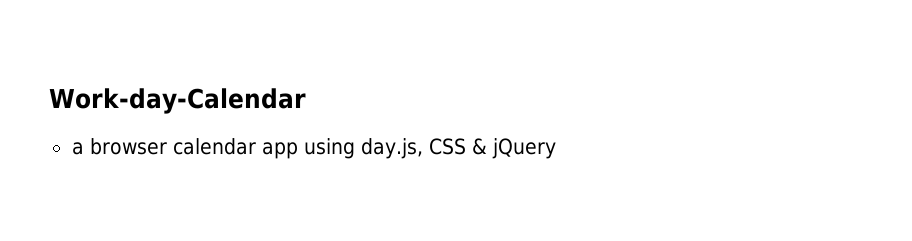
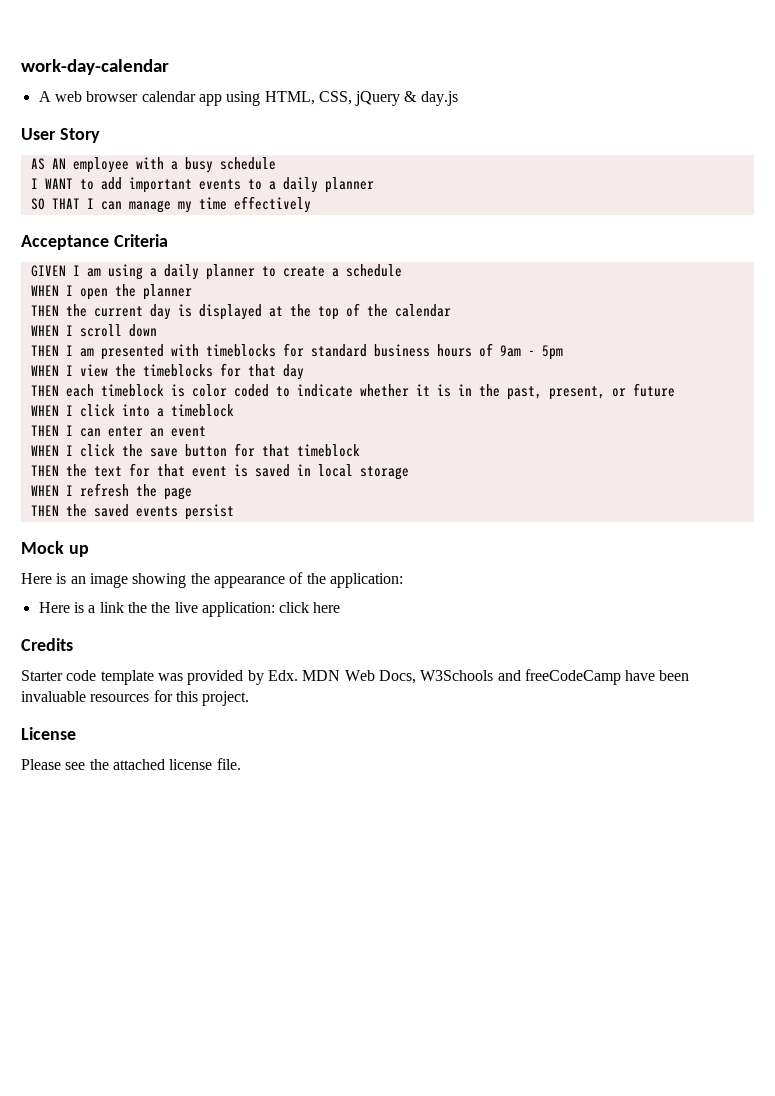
- Work-day-Calendar
- a browser calendar app using day.js, CSS & jQuery
+ work-day-calendar
+ A web browser calendar app using HTML, CSS, jQuery & day.js
+ User Story
+ AS AN employee with a busy schedule
+ I WANT to add important events to a daily planner
+ SO THAT I can manage my time effectively
+ Acceptance Criteria
+ GIVEN I am using a daily planner to create a schedule
+ WHEN I open the planner
+ THEN the current day is displayed at the top of the calendar
+ WHEN I scroll down
+ THEN I am presented with timeblocks for standard business hours of 9am - 5pm
+ WHEN I view the timeblocks for that day
+ THEN each timeblock is color coded to indicate whether it is in the past, present, or future
+ WHEN I click into a timeblock
+ THEN I can enter an event
+ WHEN I click the save button for that timeblock
+ THEN the text for that event is saved in local storage
+ WHEN I refresh the page
+ THEN the saved events persist
+ Mock up
+ Here is an image showing the appearance of the application:
+ Here is a link the the live application: click here
+ Credits
+ Starter code template was provided by Edx. MDN Web Docs, W3Schools and freeCodeCamp have been invaluable resources for this project.
+ License
+ Please see the attached license file.

